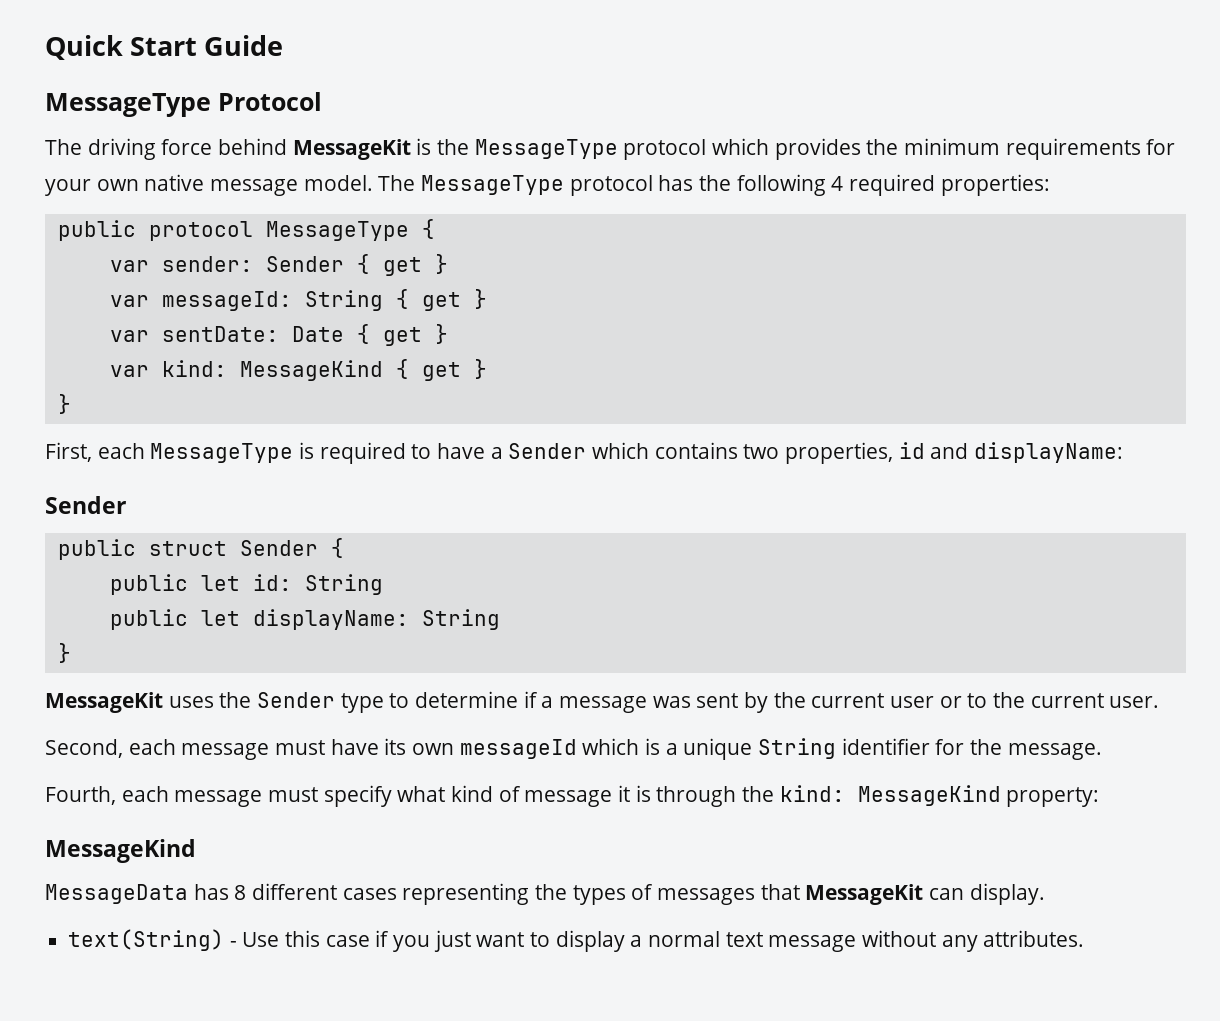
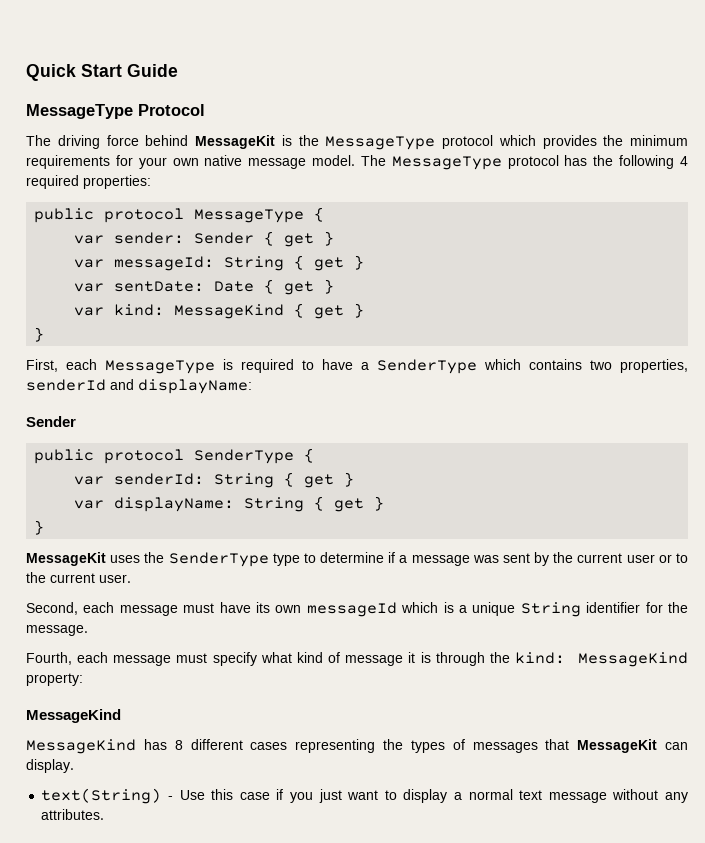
- First, each MessageType is required to have a Sender which contains two properties, id and displayName:
+ First, each MessageType is required to have a SenderType which contains two properties, senderId and displayName:
- public struct Sender {
- public let id: String
- public let displayName: String
+ public protocol SenderType {
+ var senderId: String { get }
+ var displayName: String { get }
- MessageKit uses the Sender type to determine if a message was sent by the current user or to the current user.
+ MessageKit uses the SenderType type to determine if a message was sent by the current user or to the current user.
- MessageData has 8 different cases representing the types of messages that MessageKit can display.
+ MessageKind has 8 different cases representing the types of messages that MessageKit can display.

